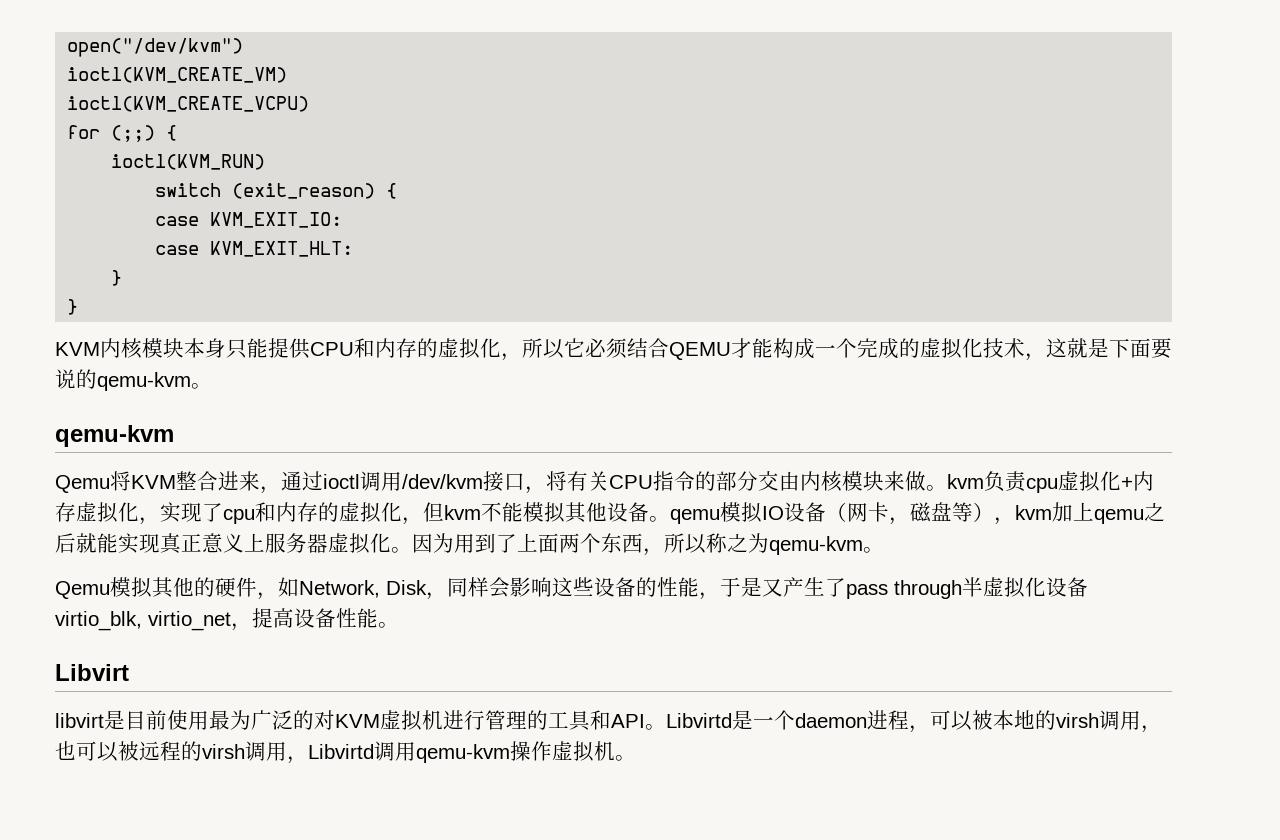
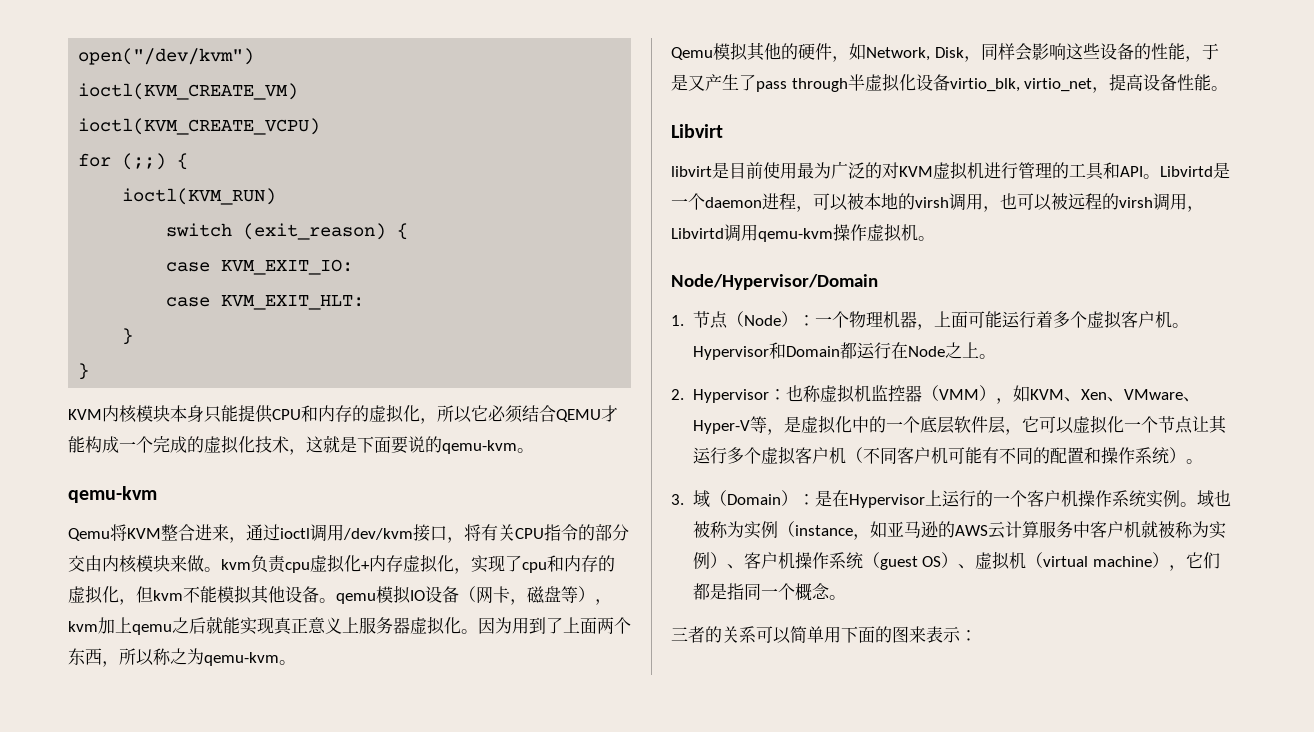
+ Node/Hypervisor/Domain
+ 1.节点（Node）：一个物理机器，上面可能运行着多个虚拟客户机。Hypervisor和Domain都运行在Node之上。
+ 2. Hypervisor：也称虚拟机监控器（VMM），如KVM、Xen、VMware、Hyper-V等，是虚拟化中的一个底层软件层，它可以虚拟化一个节点让其运行多个虚拟客户机（不同客户机可能有不同的配置和操作系统）。
+ 3.域（Domain）：是在Hypervisor上运行的一个客户机操作系统实例。域也被称为实例（instance，如亚马逊的AWS云计算服务中客户机就被称为实例）、客户机操作系统（guest OS）、虚拟机（virtual machine），它们都是指同一个概念。
+ 三者的关系可以简单用下面的图来表示：

